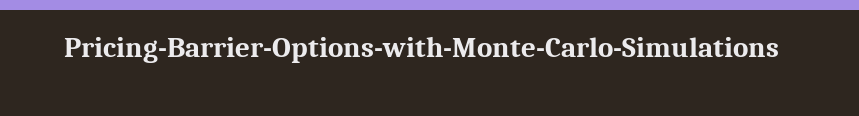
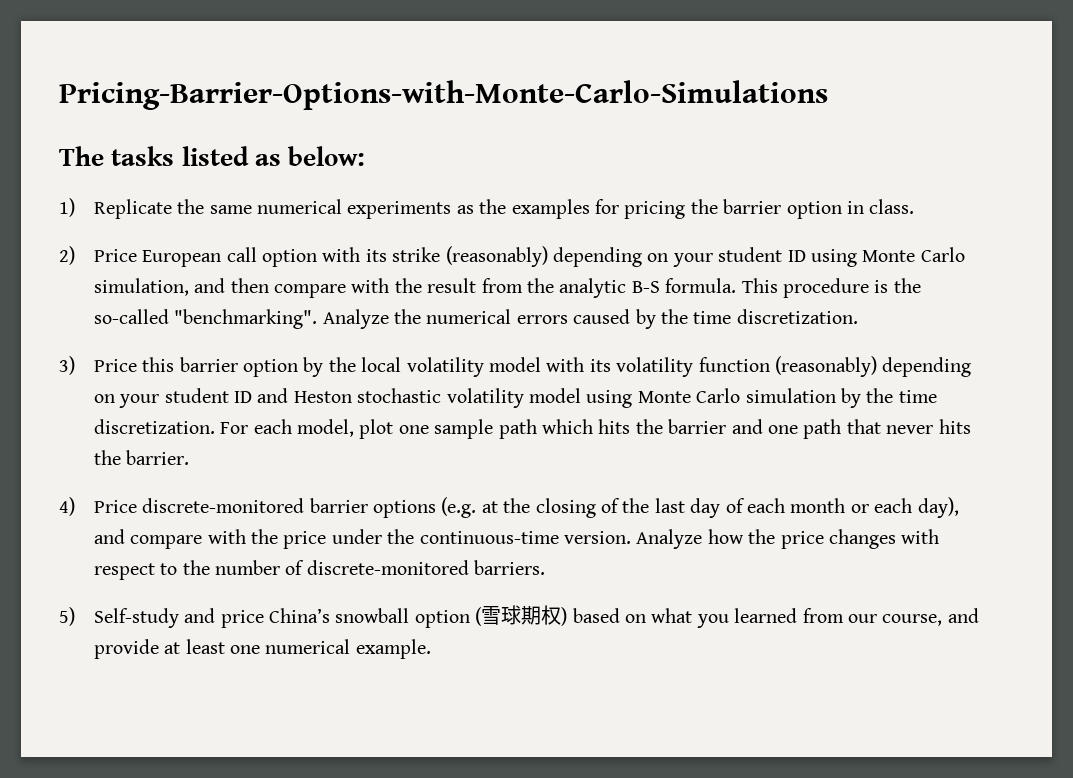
+ The tasks listed as below:
+ 1) Replicate the same numerical experiments as the examples for pricing the barrier option in class.
+ 2) Price European call option with its strike (reasonably) depending on your student ID using Monte Carlo simulation, and then compare with the result from the analytic B-S formula. This procedure is the so-called "benchmarking". Analyze the numerical errors caused by the time discretization.
+ 3) Price this barrier option by the local volatility model with its volatility function (reasonably) depending on your student ID and Heston stochastic volatility model using Monte Carlo simulation by the time discretization. For each model, plot one sample path which hits the barrier and one path that never hits the barrier.
+ 4) Price discrete-monitored barrier options (e.g. at the closing of the last day of each month or each day), and compare with the price under the continuous-time version. Analyze how the price changes with respect to the number of discrete-monitored barriers.
+ 5) Self-study and price China’s snowball option (雪球期权) based on what you learned from our course, and provide at least one numerical example.

